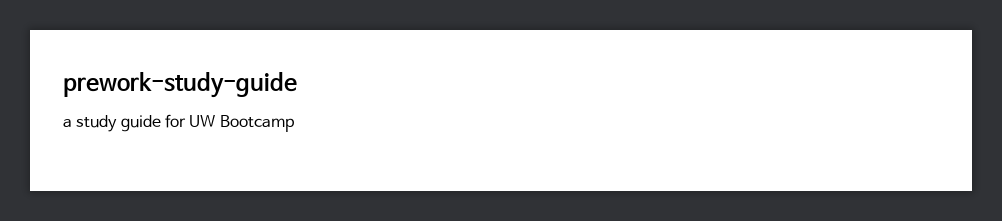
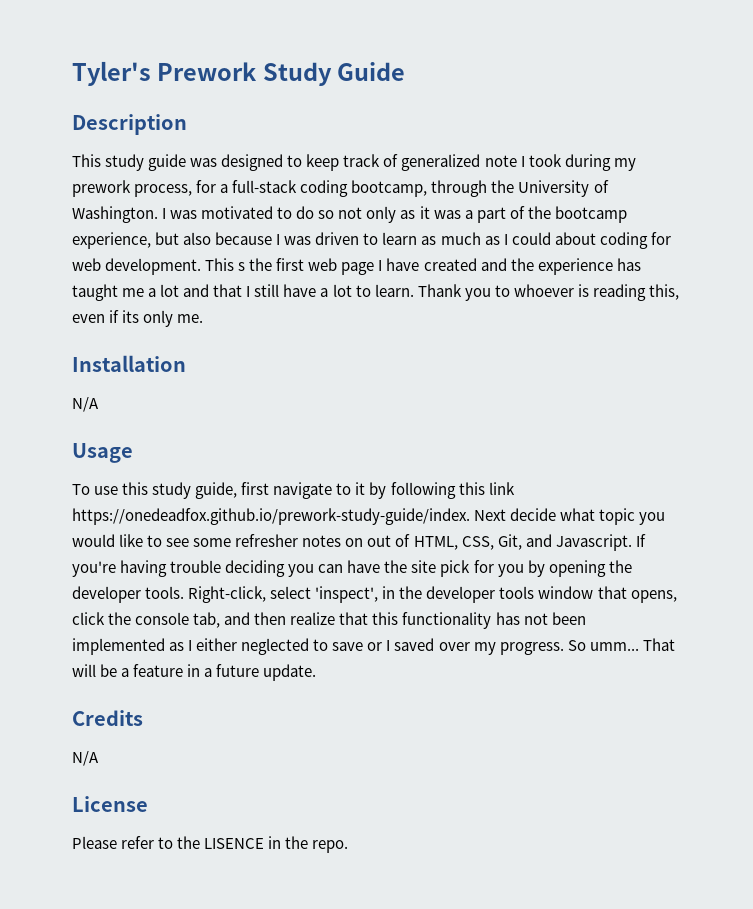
- prework-study-guide
- a study guide for UW Bootcamp
+ Tyler's Prework Study Guide
+ Description
+ This study guide was designed to keep track of generalized note I took during my prework process, for a full-stack coding bootcamp, through the University of Washington. I was motivated to do so not only as it was a part of the bootcamp experience, but also because I was driven to learn as much as I could about coding for web development. This s the first web page I have created and the experience has taught me a lot and that I still have a lot to learn. Thank you to whoever is reading this, even if its only me.
+ Installation
+ N/A
+ Usage
+ To use this study guide, first navigate to it by following this link https://onedeadfox.github.io/prework-study-guide/index. Next decide what topic you would like to see some refresher notes on out of HTML, CSS, Git, and Javascript. If you're having trouble deciding you can have the site pick for you by opening the developer tools. Right-click, select 'inspect', in the developer tools window that opens, click the console tab, and then realize that this functionality has not been implemented as I either neglected to save or I saved over my progress. So umm... That will be a feature in a future update.
+ Credits
+ N/A
+ License
+ Please refer to the LISENCE in the repo.

